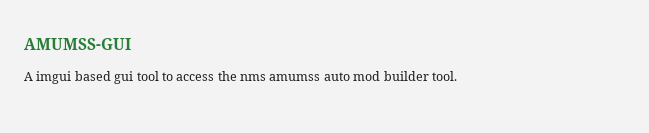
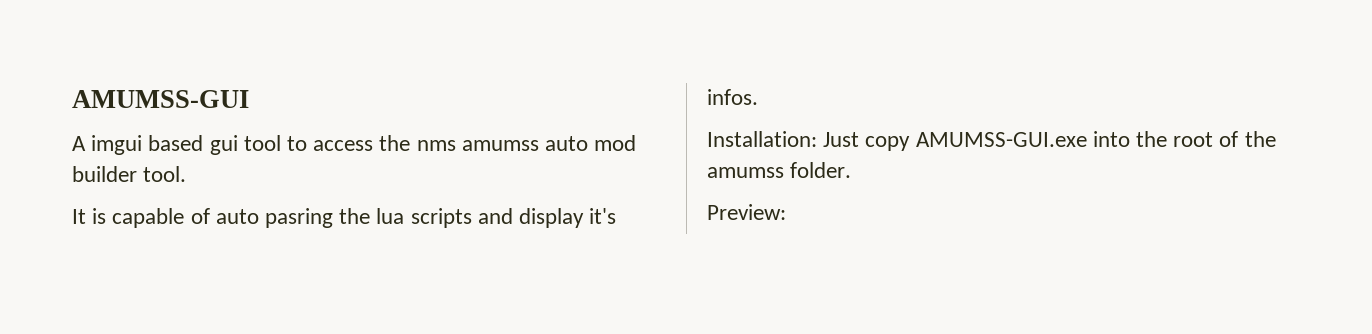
+ It is capable of auto pasring the lua scripts and display it's infos.
+ Installation: Just copy AMUMSS-GUI.exe into the root of the amumss folder.
+ Preview:

